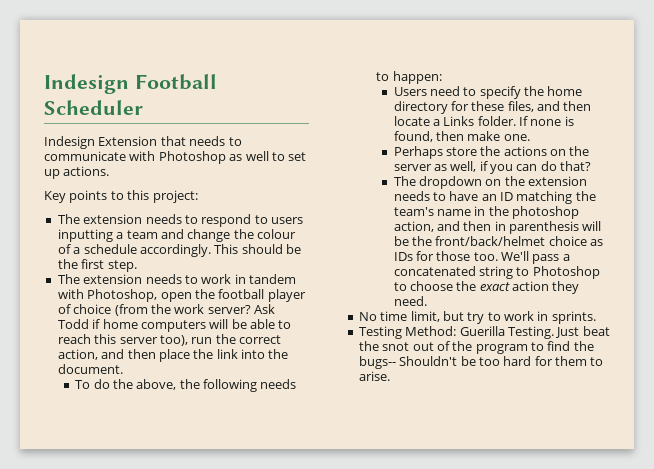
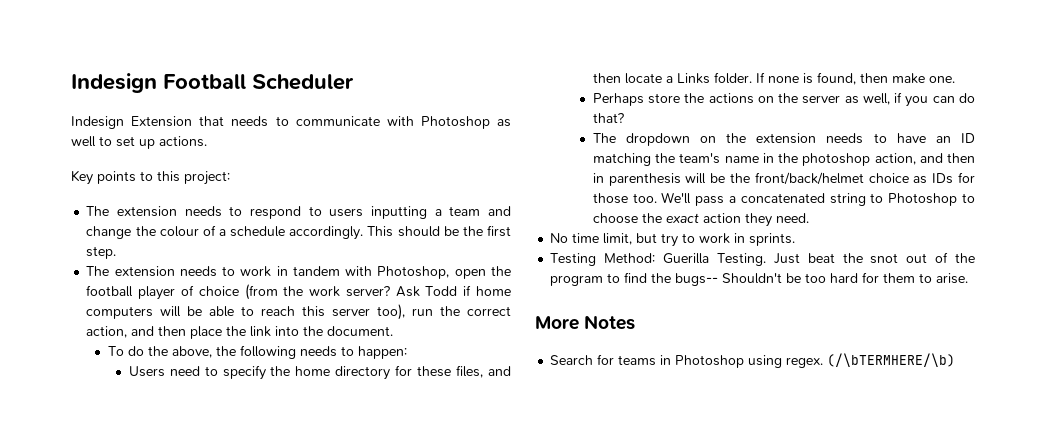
+ More Notes
+ Search for teams in Photoshop using regex. (/\bTERMHERE/\b)

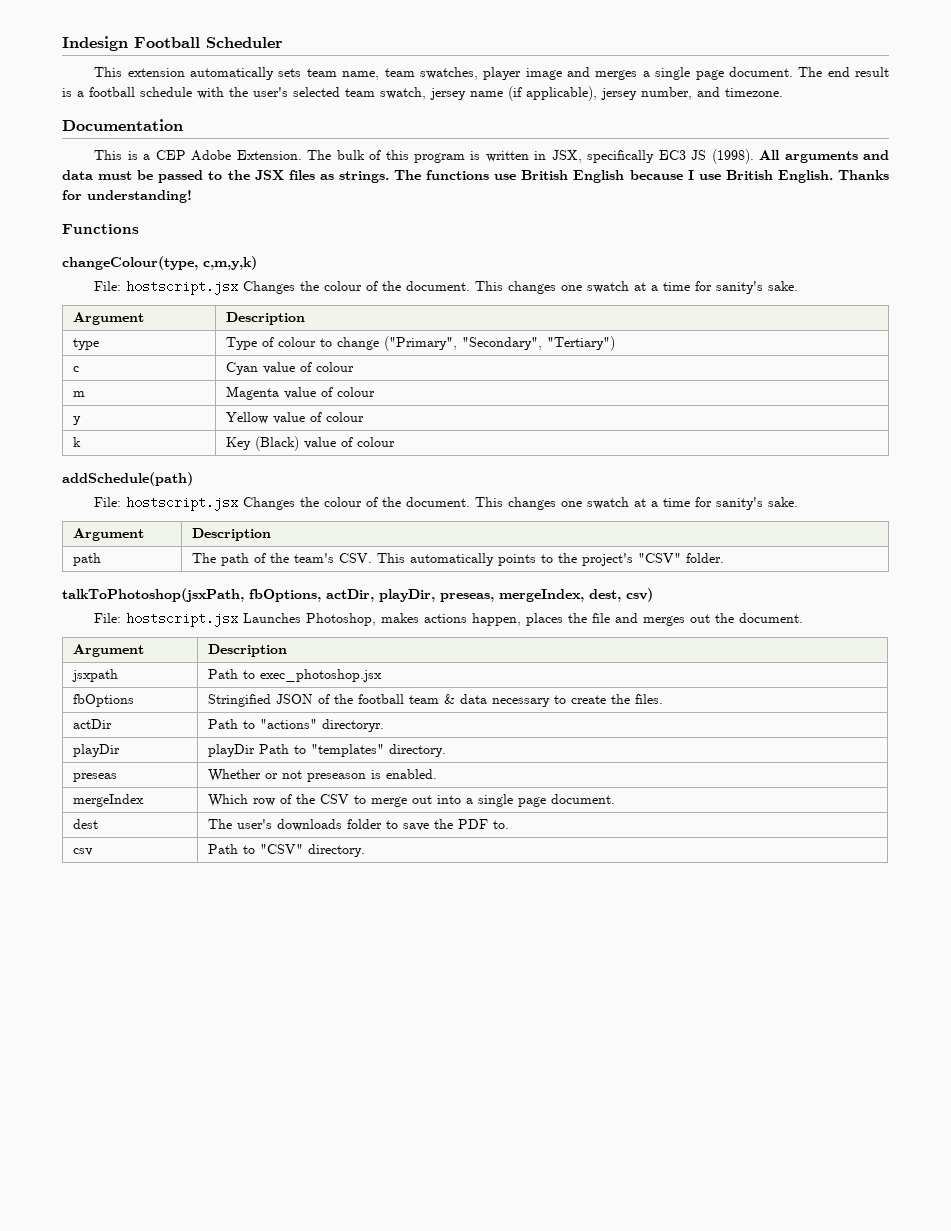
- Indesign Extension that needs to communicate with Photoshop as well to set up actions.
- Key points to this project:
- The extension needs to respond to users inputting a team and change the colour of a schedule accordingly. This should be the first step.
- The extension needs to work in tandem with Photoshop, open the football player of choice (from the work server? Ask Todd if home computers will be able to reach this server too), run the correct action, and then place the link into the document.
- To do the above, the following needs to happen:
- Users need to specify the home directory for these files, and then locate a Links folder. If none is found, then make one.
- Perhaps store the actions on the server as well, if you can do that?
- The dropdown on the extension needs to have an ID matching the team's name in the photoshop action, and then in parenthesis will be the front/back/helmet choice as IDs for those too. We'll pass a concatenated string to Photoshop to choose the exact action they need.
- No time limit, but try to work in sprints.
- Testing Method: Guerilla Testing. Just beat the snot out of the program to find the bugs-- Shouldn't be too hard for them to arise.
- More Notes
- Search for teams in Photoshop using regex. (/\bTERMHERE/\b)
+ This extension automatically sets team name, team swatches, player image and merges a single page document. The end result is a football schedule with the user's selected team swatch, jersey name (if applicable), jersey number, and timezone.
+ Documentation
+ This is a CEP Adobe Extension. The bulk of this program is written in JSX, specifically EC3 JS (1998). All arguments and data must be passed to the JSX files as strings. The functions use British English because I use British English. Thanks for understanding!
+ Functions
+ changeColour(type, c,m,y,k)
+ File: hostscript.jsx Changes the colour of the document. This changes one swatch at a time for sanity's sake.
+ Argument | Description
+ type | Type of colour to change ("Primary", "Secondary", "Tertiary")
+ c | Cyan value of colour
+ m | Magenta value of colour
+ y | Yellow value of colour
+ k | Key (Black) value of colour
+ addSchedule(path)
+ File: hostscript.jsx Changes the colour of the document. This changes one swatch at a time for sanity's sake.
+ Argument | Description
+ path | The path of the team's CSV. This automatically points to the project's "CSV" folder.
+ talkToPhotoshop(jsxPath, fbOptions, actDir, playDir, preseas, mergeIndex, dest, csv)
+ File: hostscript.jsx Launches Photoshop, makes actions happen, places the file and merges out the document.
+ Argument | Description
+ jsxpath | Path to exec_photoshop.jsx
+ fbOptions | Stringified JSON of the football team & data necessary to create the files.
+ actDir | Path to "actions" directoryr.
+ playDir | playDir Path to "templates" directory.
+ preseas | Whether or not preseason is enabled.
+ mergeIndex | Which row of the CSV to merge out into a single page document.
+ dest | The user's downloads folder to save the PDF to.
+ csv | Path to "CSV" directory.

